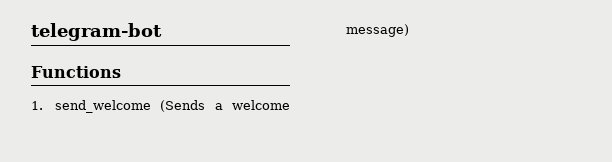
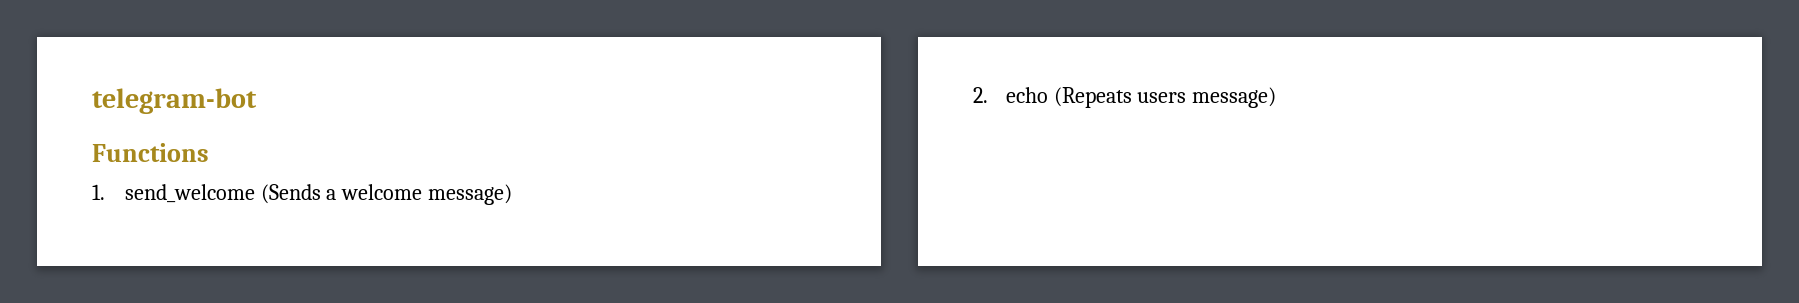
+ 2. echo (Repeats users message)

